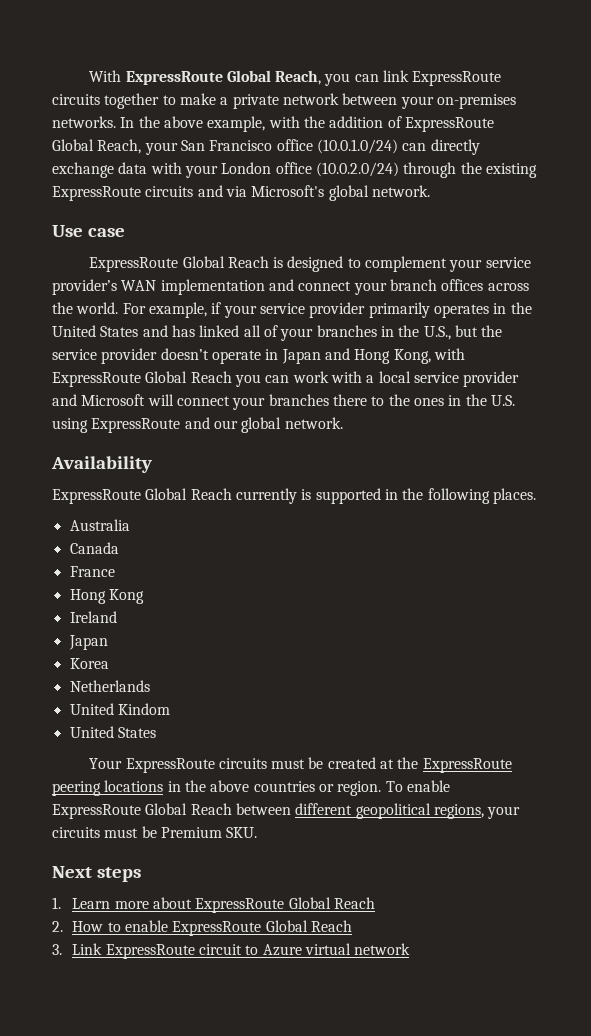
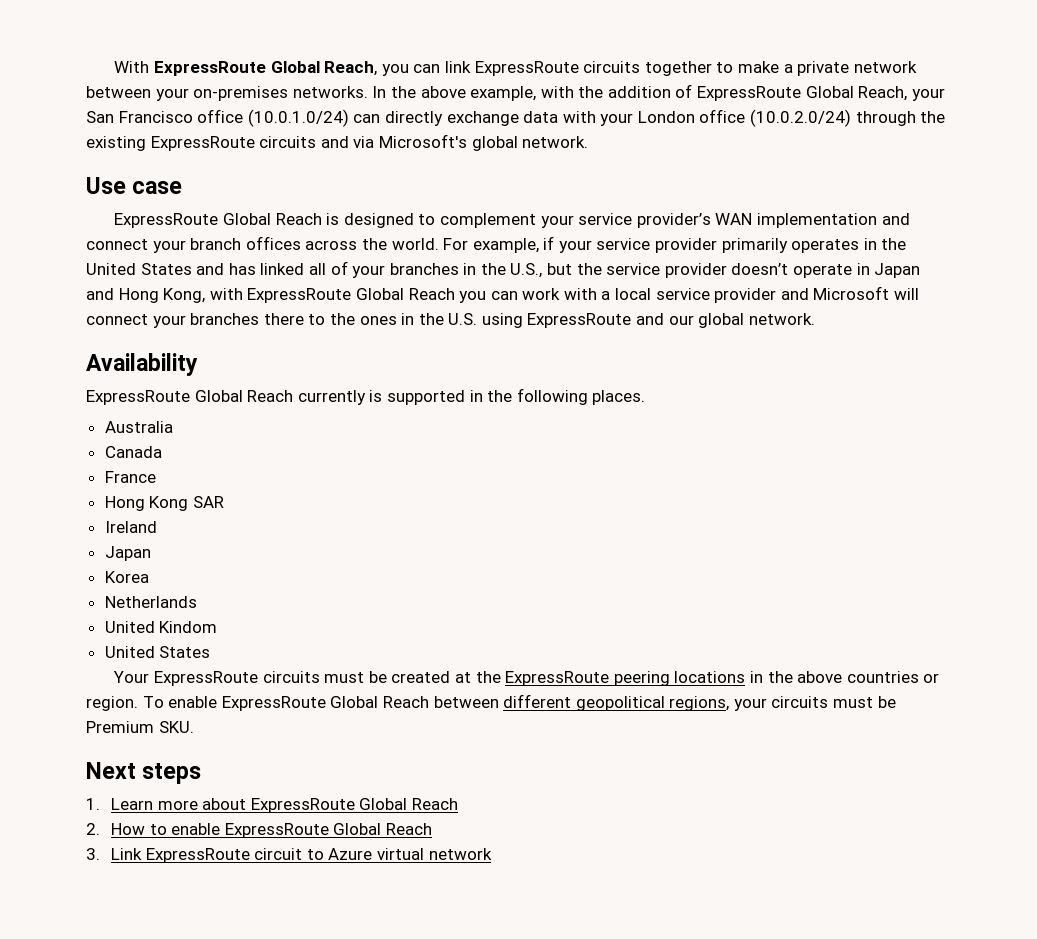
- Hong Kong
+ Hong Kong SAR

